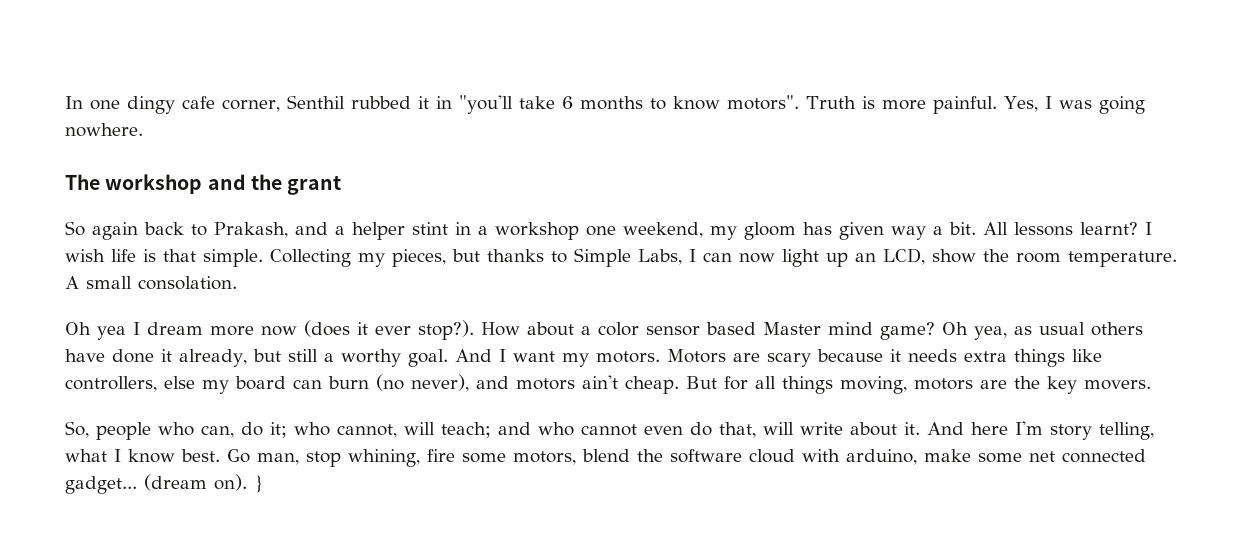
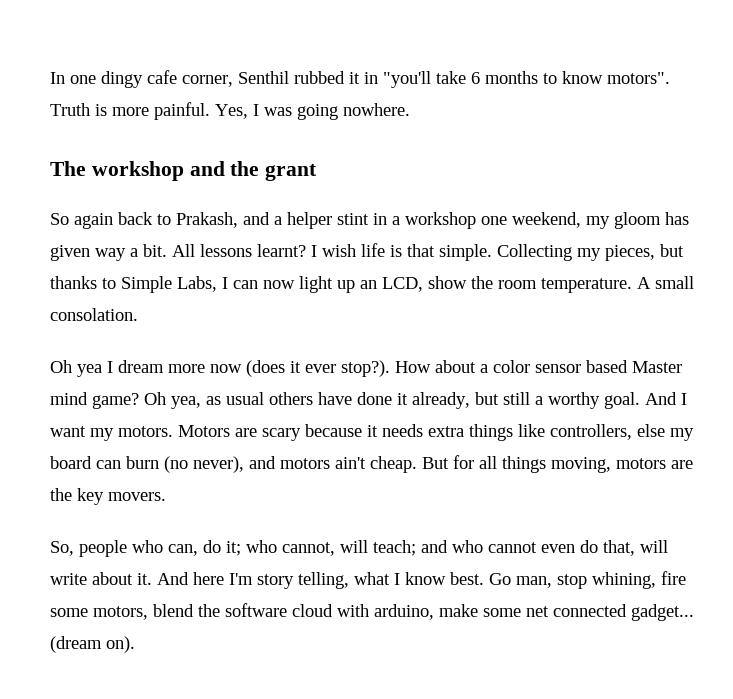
- }

